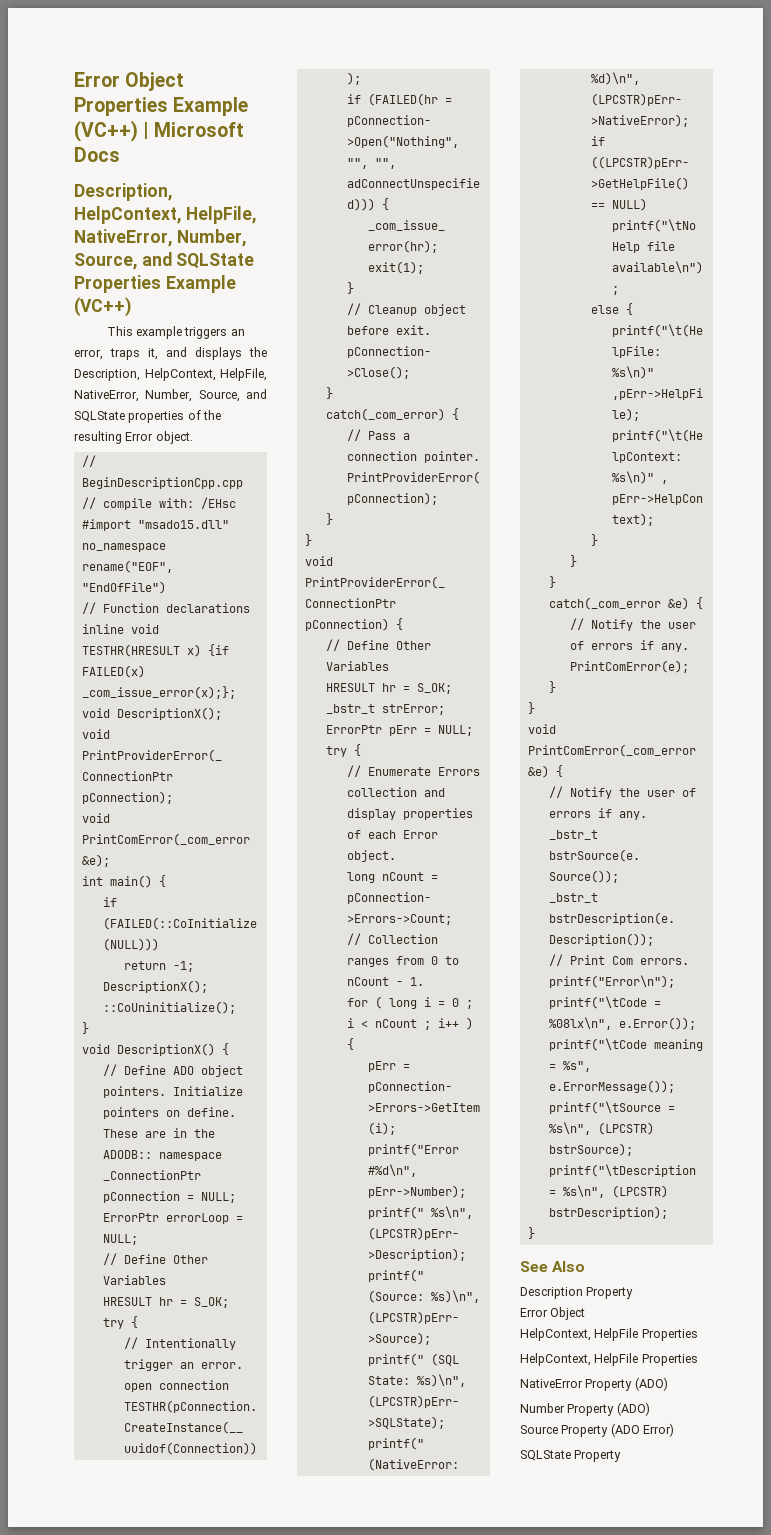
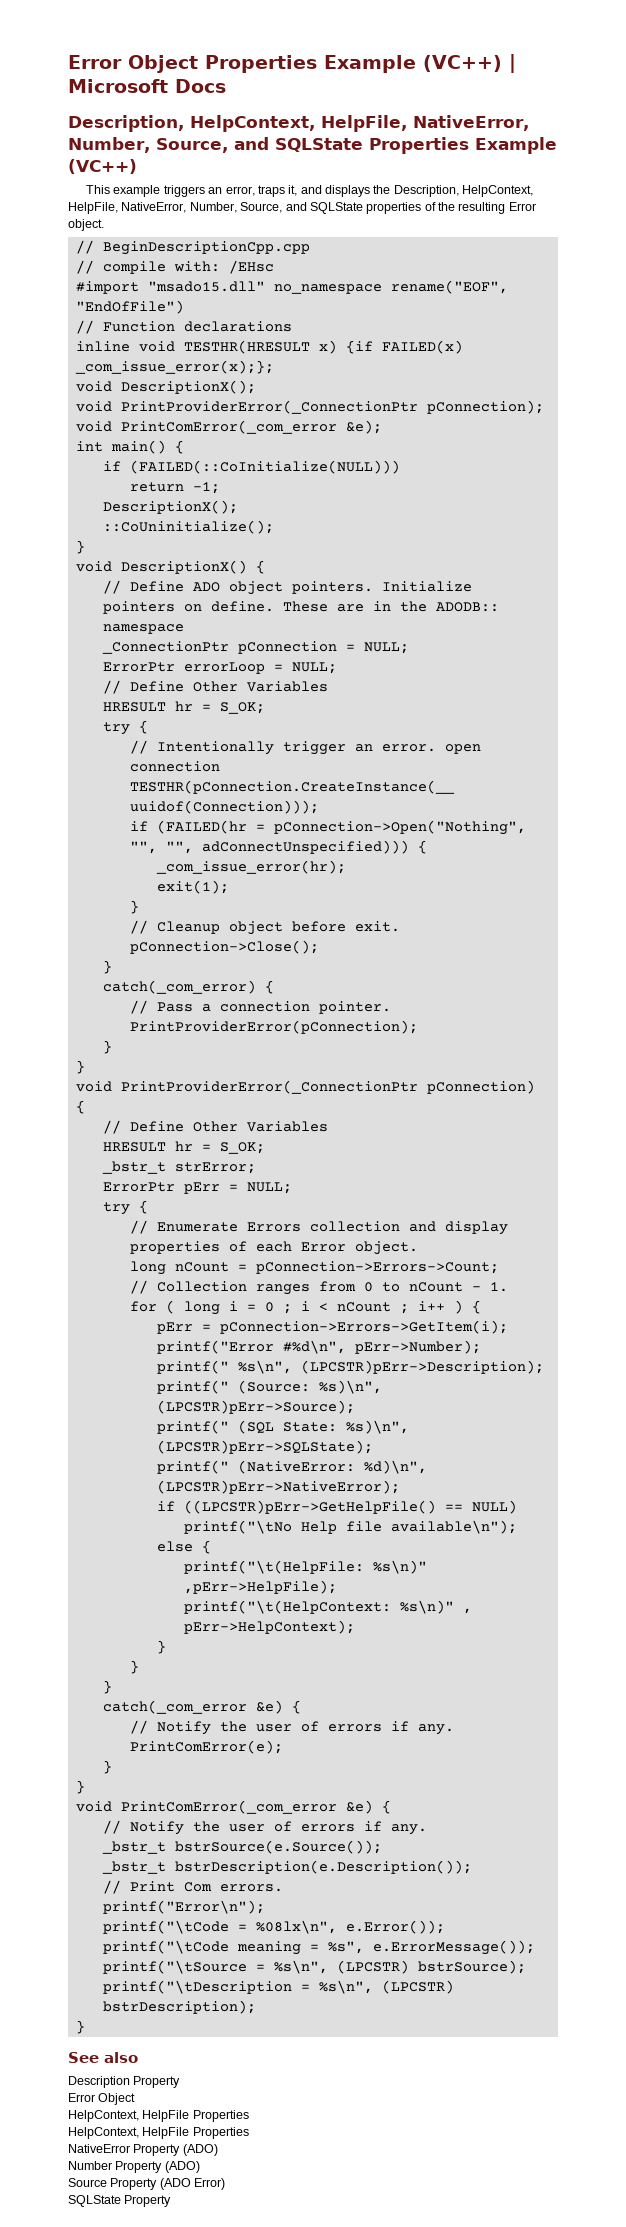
- See Also
+ See also

